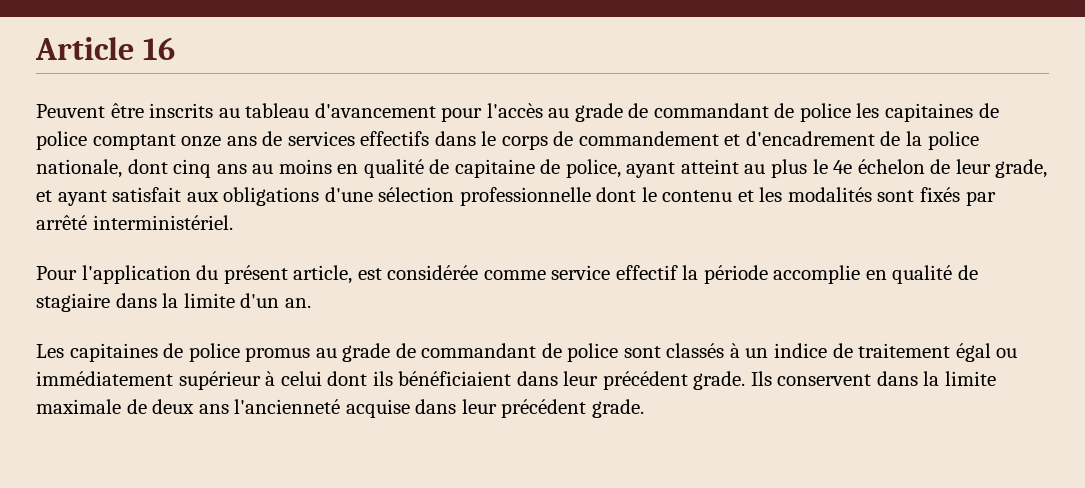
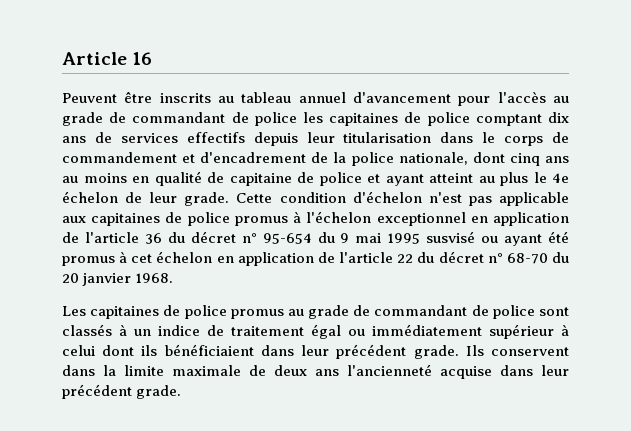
- Peuvent être inscrits au tableau d'avancement pour l'accès au grade de commandant de police les capitaines de police comptant onze ans de services effectifs dans le corps de commandement et d'encadrement de la police nationale, dont cinq ans au moins en qualité de capitaine de police, ayant atteint au plus le 4e échelon de leur grade, et ayant satisfait aux obligations d'une sélection professionnelle dont le contenu et les modalités sont fixés par arrêté interministériel.
- Pour l'application du présent article, est considérée comme service effectif la période accomplie en qualité de stagiaire dans la limite d'un an.
+ Peuvent être inscrits au tableau annuel d'avancement pour l'accès au grade de commandant de police les capitaines de police comptant dix ans de services effectifs depuis leur titularisation dans le corps de commandement et d'encadrement de la police nationale, dont cinq ans au moins en qualité de capitaine de police et ayant atteint au plus le 4e échelon de leur grade. Cette condition d'échelon n'est pas applicable aux capitaines de police promus à l'échelon exceptionnel en application de l'article 36 du décret n° 95-654 du 9 mai 1995 susvisé ou ayant été promus à cet échelon en application de l'article 22 du décret n° 68-70 du 20 janvier 1968.

